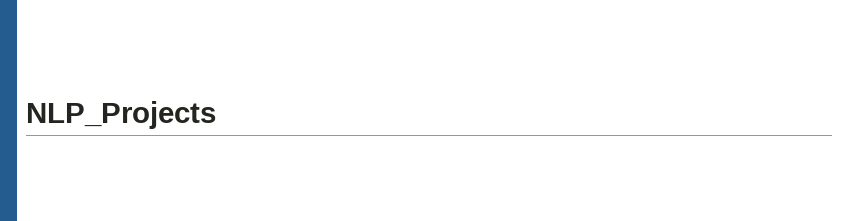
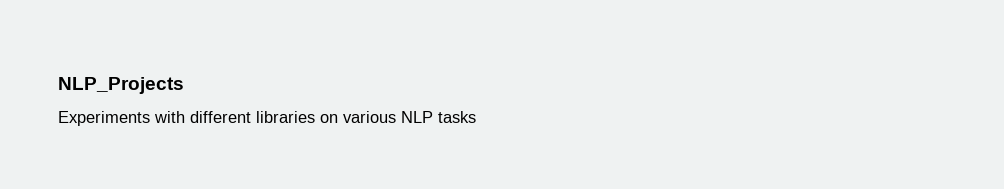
+ Experiments with different libraries on various NLP tasks

